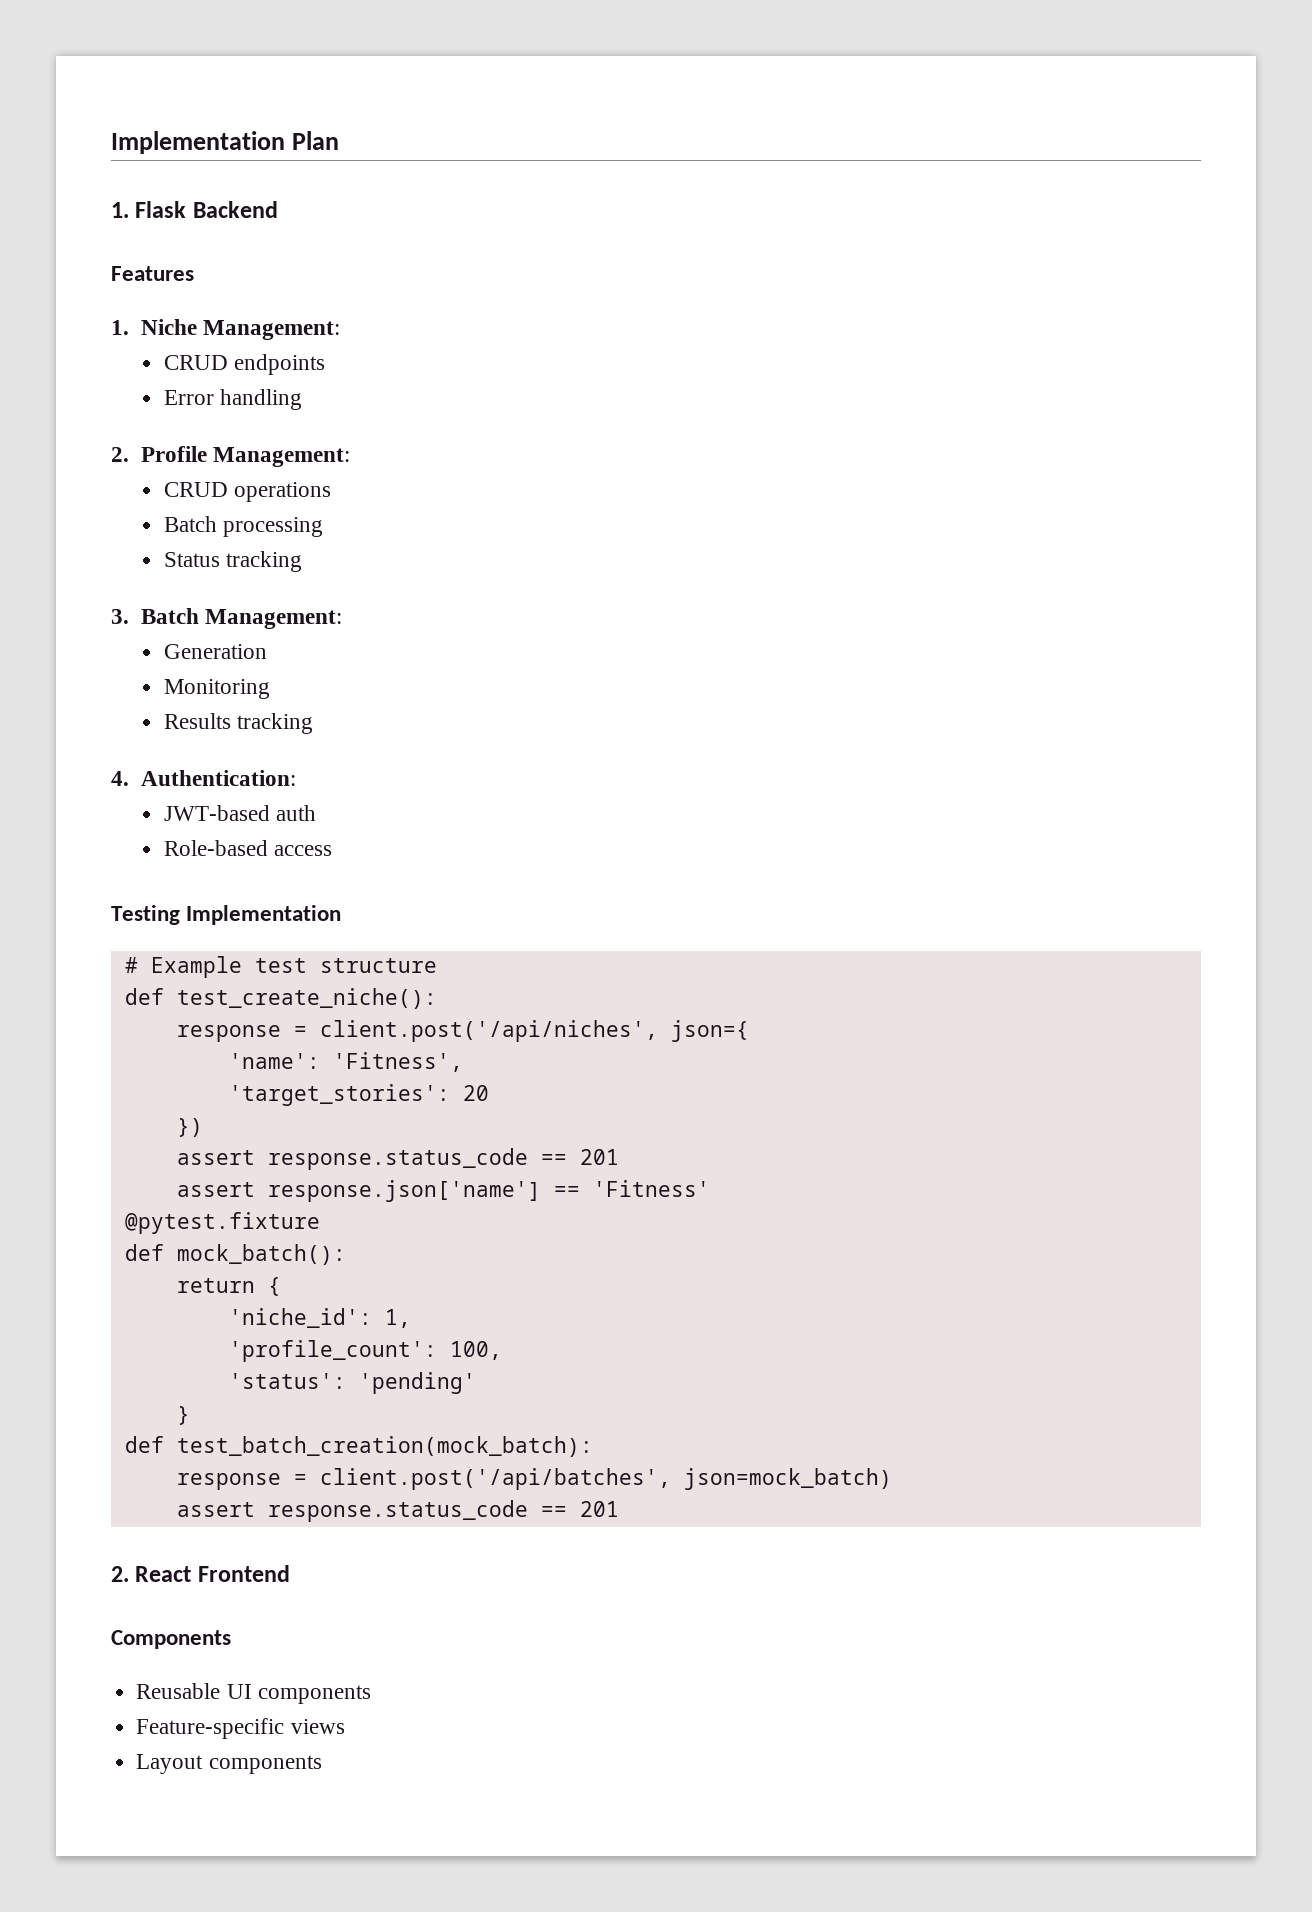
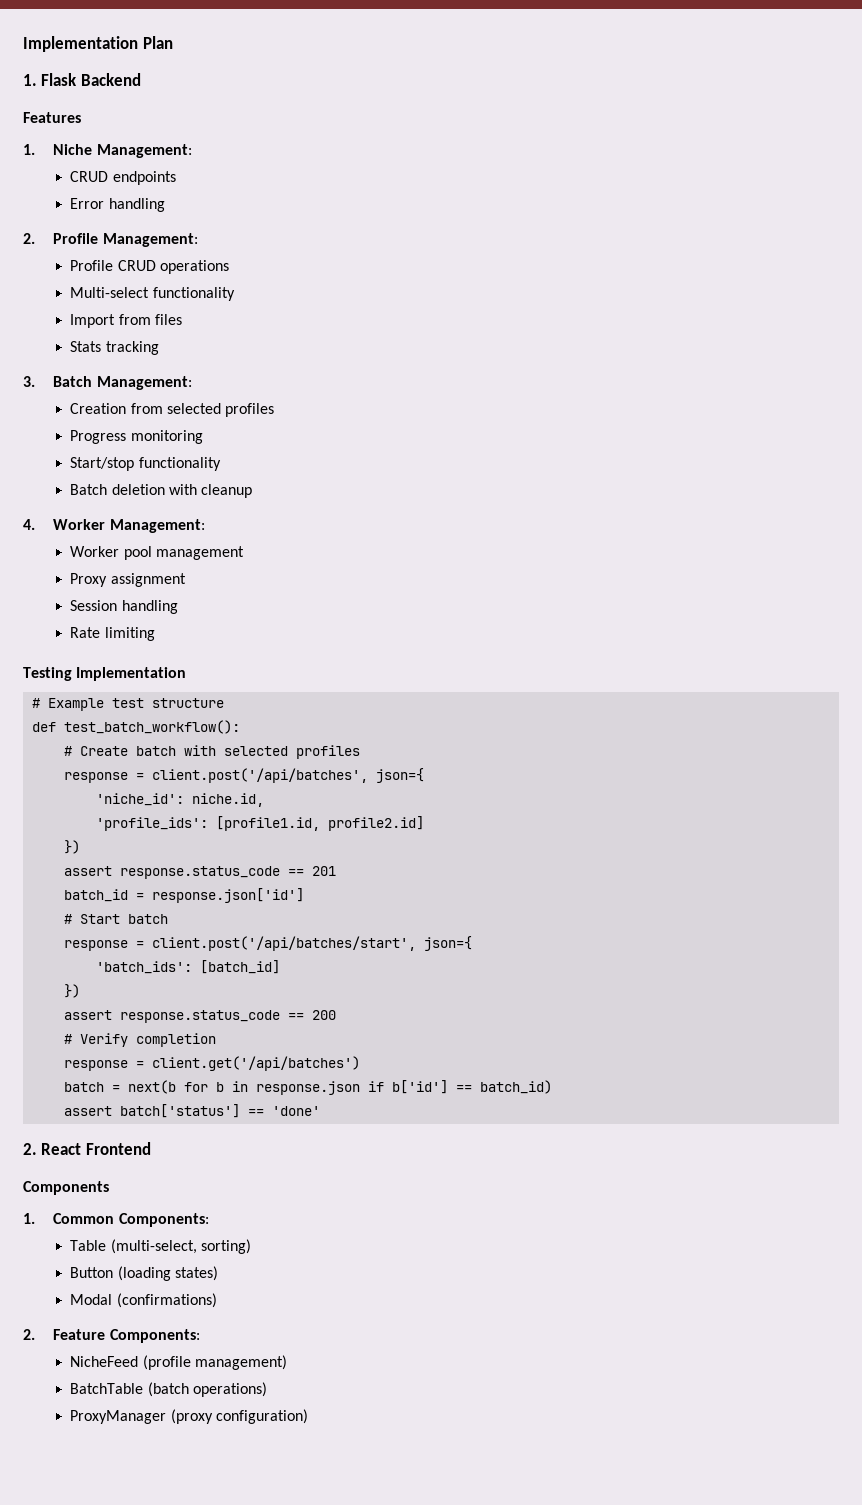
- CRUD operations
+ Profile CRUD operations
- Batch processing
- Status tracking
+ Multi-select functionality
+ Import from files
+ Stats tracking
  3. Batch Management:
- Generation
- Monitoring
- Results tracking
- 4. Authentication:
- JWT-based auth
- Role-based access
+ Creation from selected profiles
+ Progress monitoring
+ Start/stop functionality
+ Batch deletion with cleanup
+ 4. Worker Management:
+ Worker pool management
+ Proxy assignment
+ Session handling
+ Rate limiting
- def test_create_niche():
- response = client.post('/api/niches', json={
- 'name': 'Fitness',
- 'target_stories': 20
+ def test_batch_workflow():
+ # Create batch with selected profiles
+ response = client.post('/api/batches', json={
+ 'niche_id': niche.id,
+ 'profile_ids': [profile1.id, profile2.id]
- assert response.json['name'] == 'Fitness'
- @pytest.fixture
- def mock_batch():
- return {
- 'niche_id': 1,
- 'profile_count': 100,
- 'status': 'pending'
- }
- def test_batch_creation(mock_batch):
- response = client.post('/api/batches', json=mock_batch)
- assert response.status_code == 201
+ batch_id = response.json['id']
+ # Start batch
+ response = client.post('/api/batches/start', json={
+ 'batch_ids': [batch_id]
+ })
+ assert response.status_code == 200
+ # Verify completion
+ response = client.get('/api/batches')
+ batch = next(b for b in response.json if b['id'] == batch_id)
+ assert batch['status'] == 'done'
  2. React Frontend
  Components
- Reusable UI components
- Feature-specific views
- Layout components
+ 1. Common Components:
+ Table (multi-select, sorting)
+ Button (loading states)
+ Modal (confirmations)
+ 2. Feature Components:
+ NicheFeed (profile management)
+ BatchTable (batch operations)
+ ProxyManager (proxy configuration)

